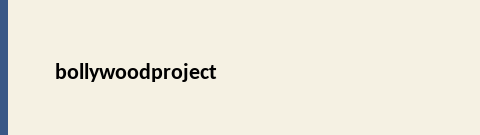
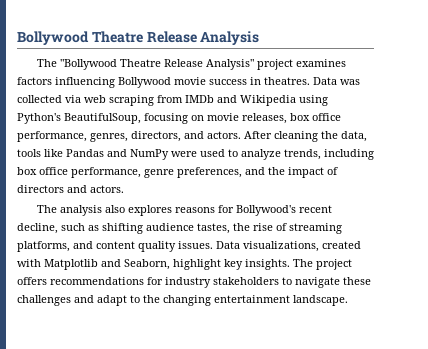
- bollywoodproject
+ Bollywood Theatre Release Analysis
+ The "Bollywood Theatre Release Analysis" project examines factors influencing Bollywood movie success in theatres. Data was collected via web scraping from IMDb and Wikipedia using Python's BeautifulSoup, focusing on movie releases, box office performance, genres, directors, and actors. After cleaning the data, tools like Pandas and NumPy were used to analyze trends, including box office performance, genre preferences, and the impact of directors and actors.
+ The analysis also explores reasons for Bollywood's recent decline, such as shifting audience tastes, the rise of streaming platforms, and content quality issues. Data visualizations, created with Matplotlib and Seaborn, highlight key insights. The project offers recommendations for industry stakeholders to navigate these challenges and adapt to the changing entertainment landscape.

